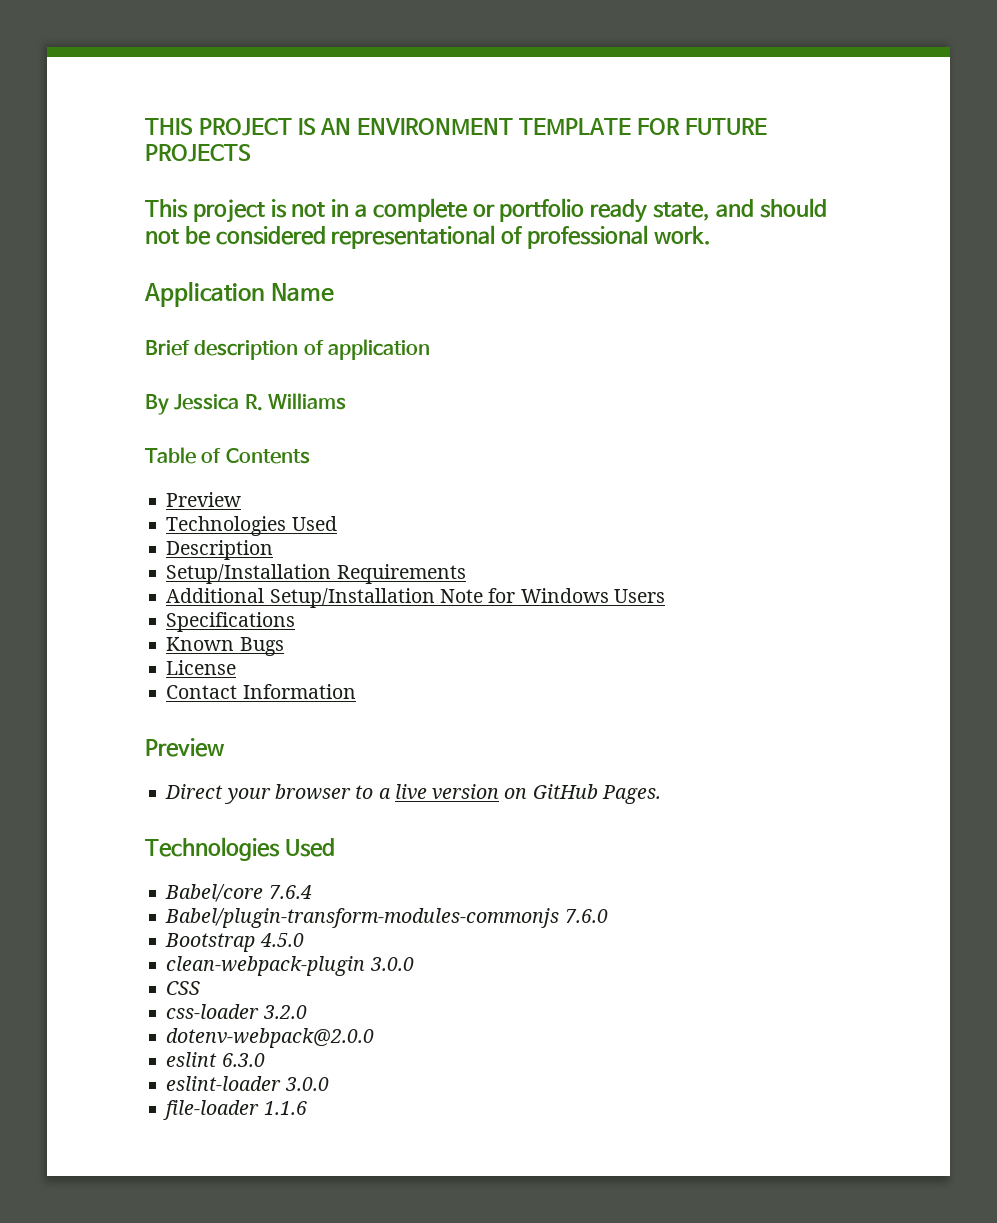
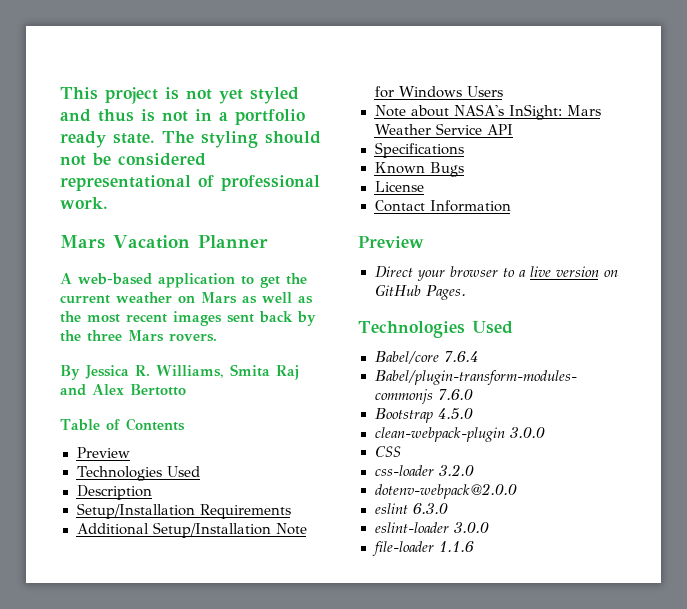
- THIS PROJECT IS AN ENVIRONMENT TEMPLATE FOR FUTURE PROJECTS
- This project is not in a complete or portfolio ready state, and should not be considered representational of professional work.
+ This project is not yet styled and thus is not in a portfolio ready state. The styling should not be considered representational of professional work.
- Application Name
- Brief description of application
- By Jessica R. Williams
+ Mars Vacation Planner
+ A web-based application to get the current weather on Mars as well as the most recent images sent back by the three Mars rovers.
+ By Jessica R. Williams, Smita Raj and Alex Bertotto
+ Note about NASA's InSight: Mars Weather Service API

